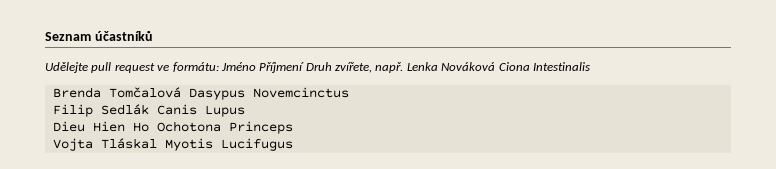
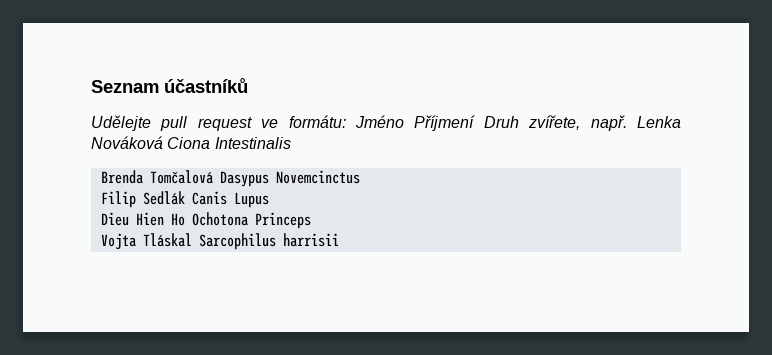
- Vojta Tláskal Myotis Lucifugus
+ Vojta Tláskal Sarcophilus harrisii

